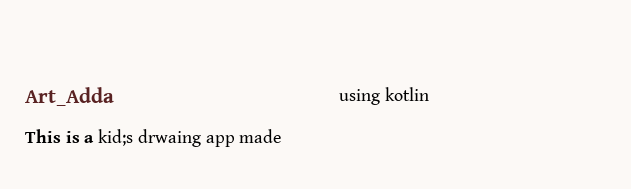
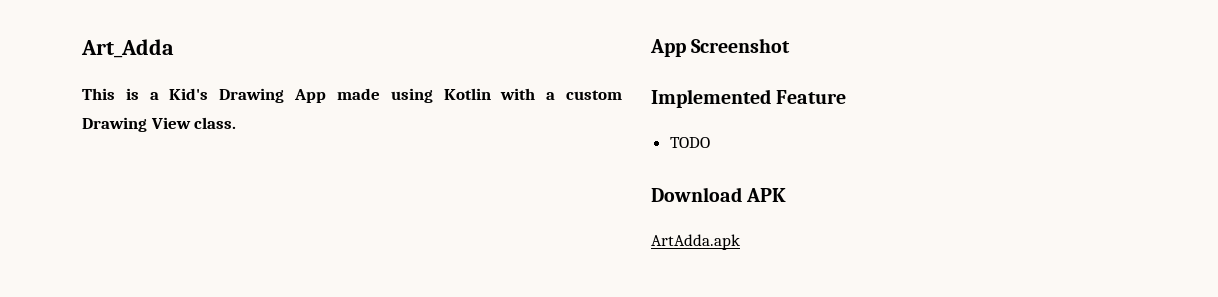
- This is a kid;s drwaing app made using kotlin
+ This is a Kid's Drawing App made using Kotlin with a custom Drawing View class.
+ App Screenshot
+ Implemented Feature
+ TODO
+ Download APK
+ ArtAdda.apk

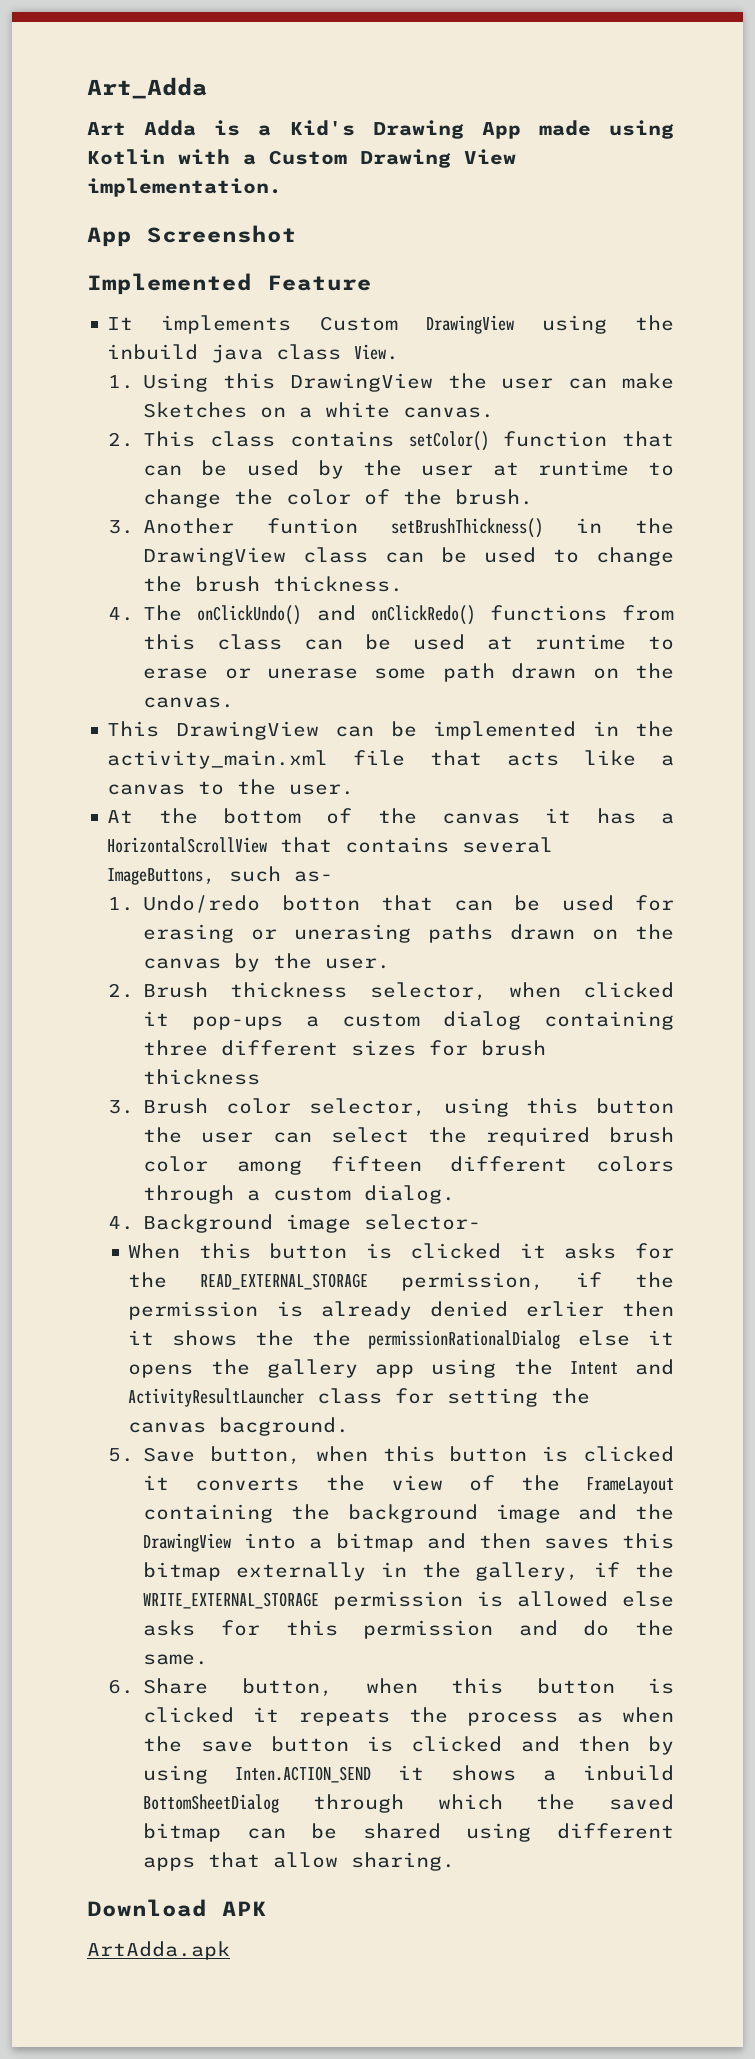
- This is a Kid's Drawing App made using Kotlin with a custom Drawing View class.
+ Art Adda is a Kid's Drawing App made using Kotlin with a Custom Drawing View implementation.
- TODO
+ It implements Custom DrawingView using the inbuild java class View.
+ 1. Using this DrawingView the user can make Sketches on a white canvas.
+ 2. This class contains setColor() function that can be used by the user at runtime to change the color of the brush.
+ 3. Another funtion setBrushThickness() in the DrawingView class can be used to change the brush thickness.
+ 4. The onClickUndo() and onClickRedo() functions from this class can be used at runtime to erase or unerase some path drawn on the canvas.
+ This DrawingView can be implemented in the activity_main.xml file that acts like a canvas to the user.
+ At the bottom of the canvas it has a HorizontalScrollView that contains several ImageButtons, such as-
+ 1. Undo/redo botton that can be used for erasing or unerasing paths drawn on the canvas by the user.
+ 2. Brush thickness selector, when clicked it pop-ups a custom dialog containing three different sizes for brush thickness
+ 3. Brush color selector, using this button the user can select the required brush color among fifteen different colors through a custom dialog.
+ 4. Background image selector-
+ When this button is clicked it asks for the READ_EXTERNAL_STORAGE permission, if the permission is already denied erlier then it shows the the permissionRationalDialog else it opens the gallery app using the Intent and ActivityResultLauncher class for setting the canvas bacground.
+ 5. Save button, when this button is clicked it converts the view of the FrameLayout containing the background image and the DrawingView into a bitmap and then saves this bitmap externally in the gallery, if the WRITE_EXTERNAL_STORAGE permission is allowed else asks for this permission and do the same.
+ 6. Share button, when this button is clicked it repeats the process as when the save button is clicked and then by using Inten.ACTION_SEND it shows a inbuild BottomSheetDialog through which the saved bitmap can be shared using different apps that allow sharing.

